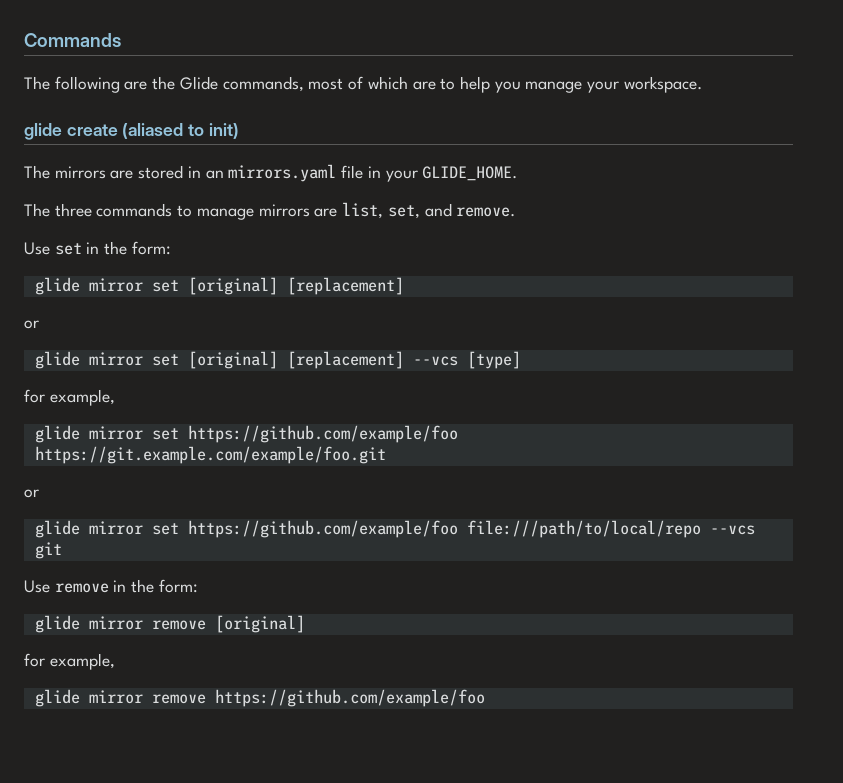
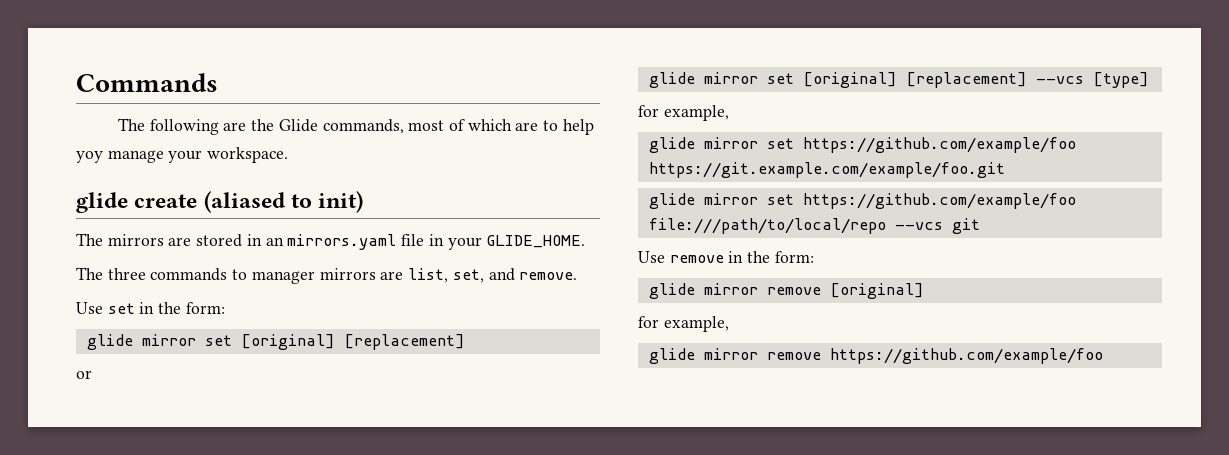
- The following are the Glide commands, most of which are to help you manage your workspace.
+ The following are the Glide commands, most of which are to help yoy manage your workspace.
- The three commands to manage mirrors are list, set, and remove.
+ The three commands to manager mirrors are list, set, and remove.
  glide mirror set https://github.com/example/foo https://git.example.com/example/foo.git
- or

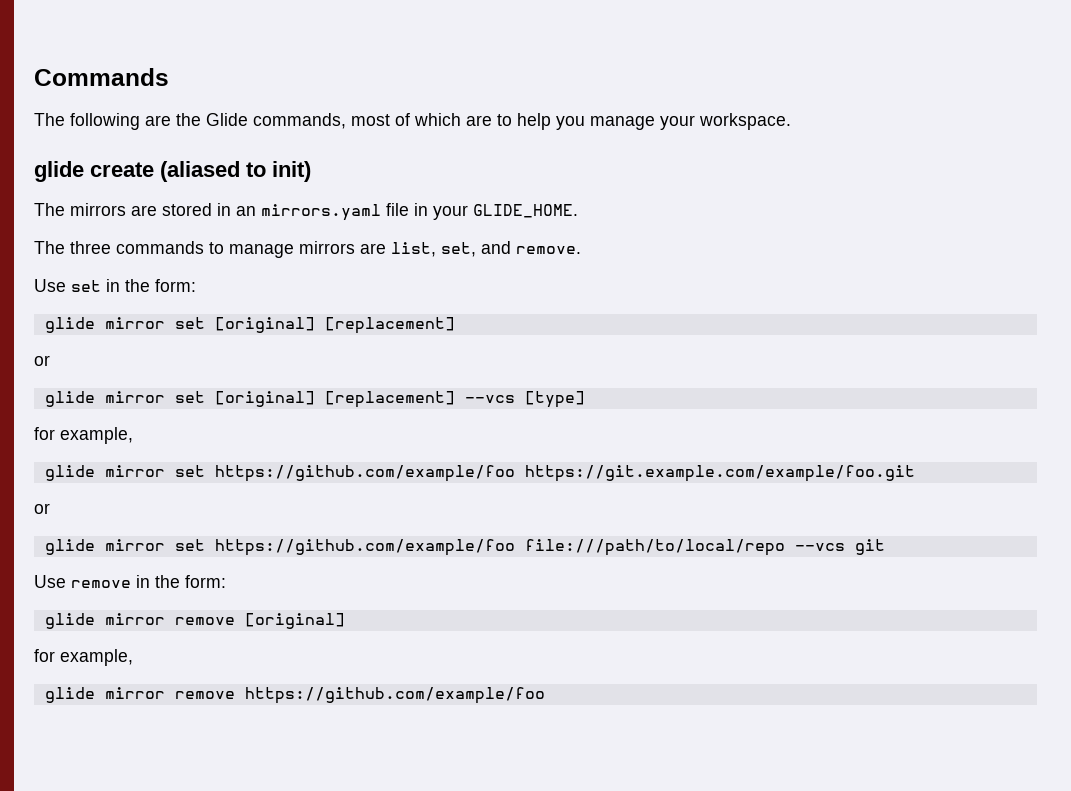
- The following are the Glide commands, most of which are to help yoy manage your workspace.
+ The following are the Glide commands, most of which are to help you manage your workspace.
- The three commands to manager mirrors are list, set, and remove.
+ The three commands to manage mirrors are list, set, and remove.
  glide mirror set https://github.com/example/foo https://git.example.com/example/foo.git
+ or

